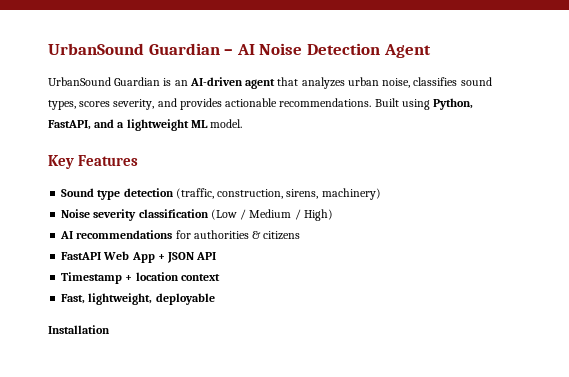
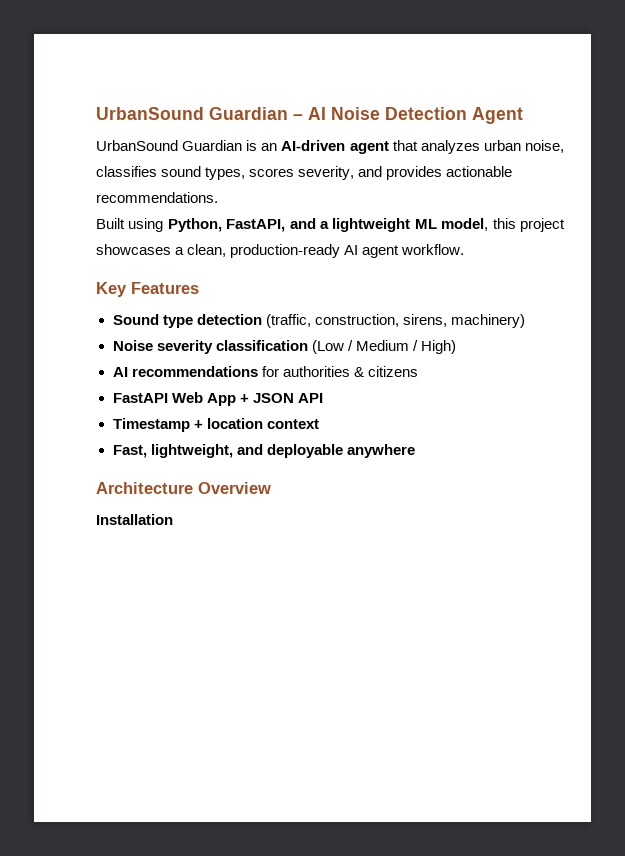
- UrbanSound Guardian is an AI-driven agent that analyzes urban noise, classifies sound types, scores severity, and provides actionable recommendations. Built using Python, FastAPI, and a lightweight ML model.
+ UrbanSound Guardian is an AI-driven agent that analyzes urban noise, classifies sound types, scores severity, and provides actionable recommendations.
+ Built using Python, FastAPI, and a lightweight ML model, this project showcases a clean, production-ready AI agent workflow.
- Fast, lightweight, deployable
+ Fast, lightweight, and deployable anywhere
+ Architecture Overview

